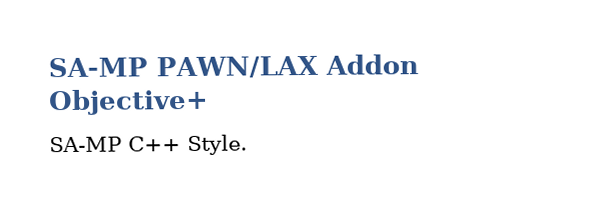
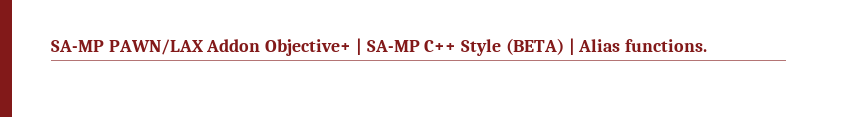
- SA-MP PAWN/LAX Addon Objective+
- SA-MP C++ Style.
+ SA-MP PAWN/LAX Addon Objective+ | SA-MP C++ Style (BETA) | Alias functions.

